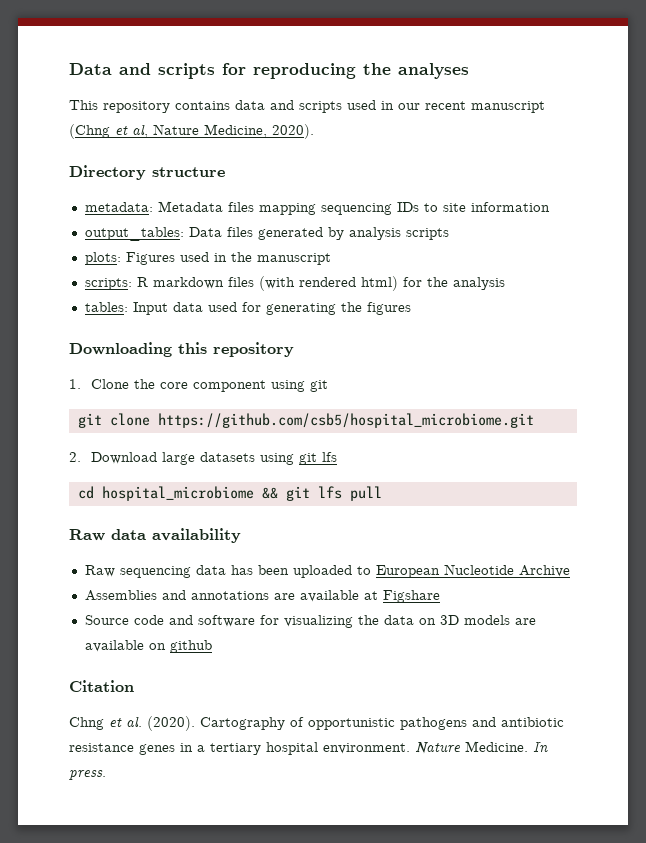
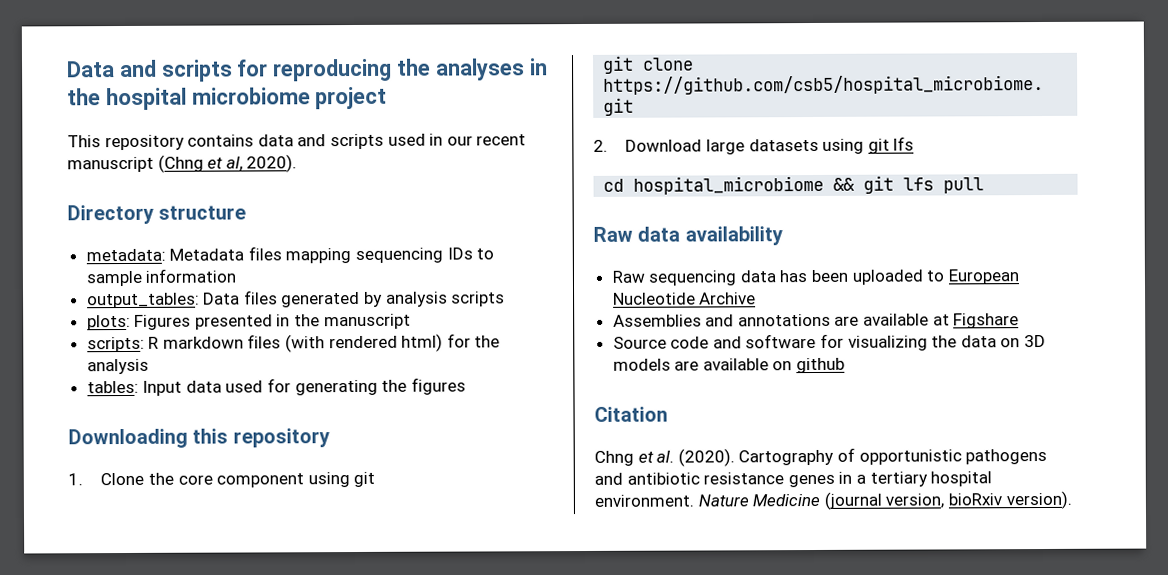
- Data and scripts for reproducing the analyses
+ Data and scripts for reproducing the analyses in the hospital microbiome project
- This repository contains data and scripts used in our recent manuscript (Chng et al, Nature Medicine, 2020).
+ This repository contains data and scripts used in our recent manuscript (Chng et al, 2020).
- metadata: Metadata files mapping sequencing IDs to site information
+ metadata: Metadata files mapping sequencing IDs to sample information
- plots: Figures used in the manuscript
+ plots: Figures presented in the manuscript
- Nature Medicine. In press.
+ Nature Medicine (journal version, bioRxiv version).

